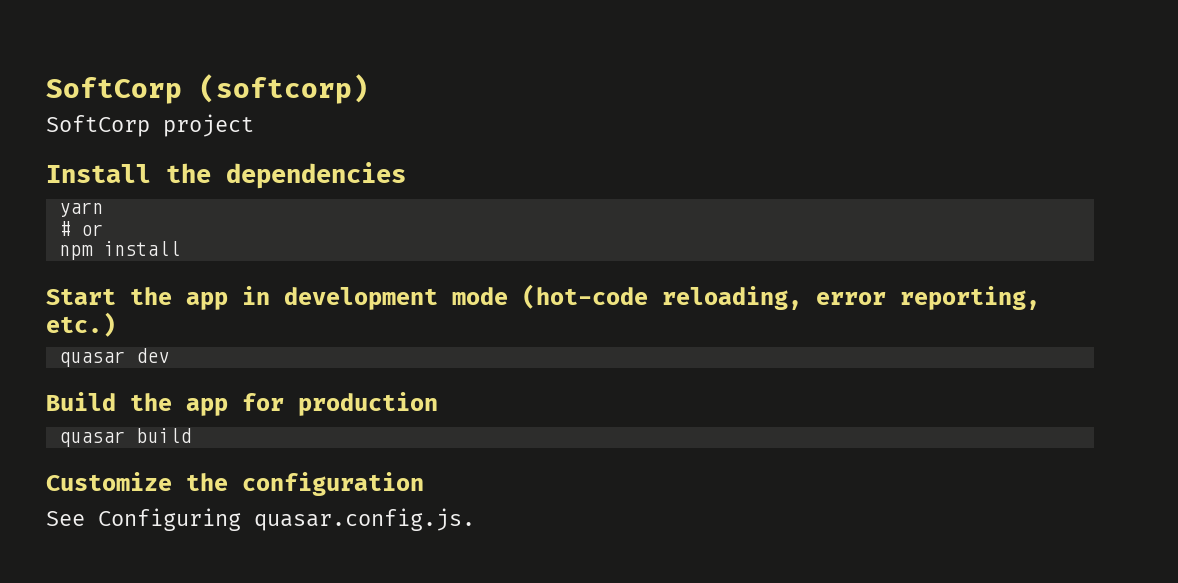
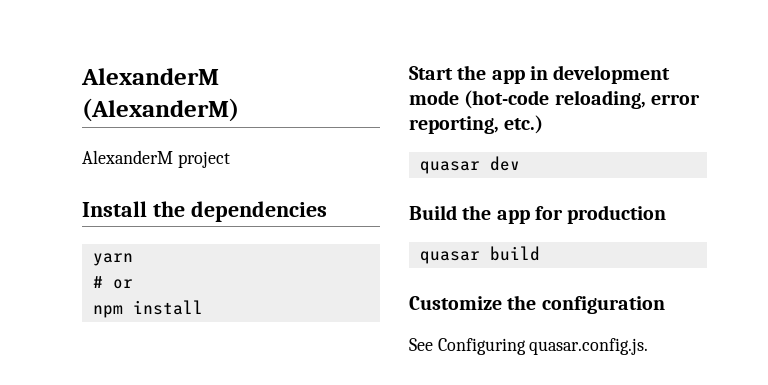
- SoftCorp (softcorp)
- SoftCorp project
+ AlexanderM (AlexanderM)
+ AlexanderM project

